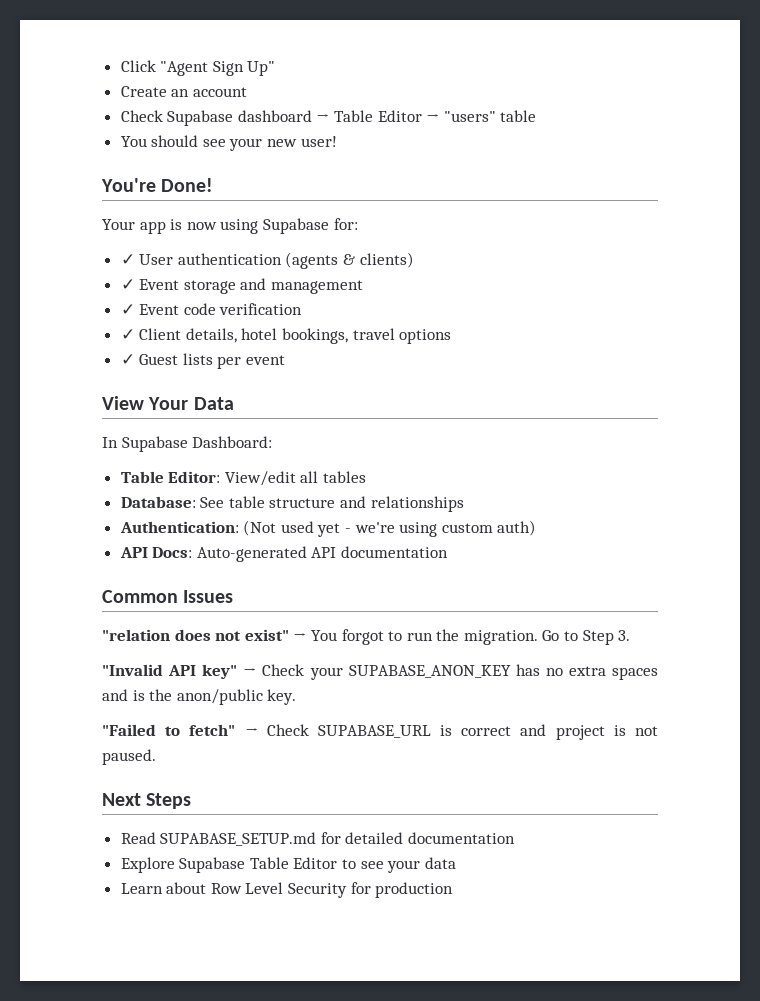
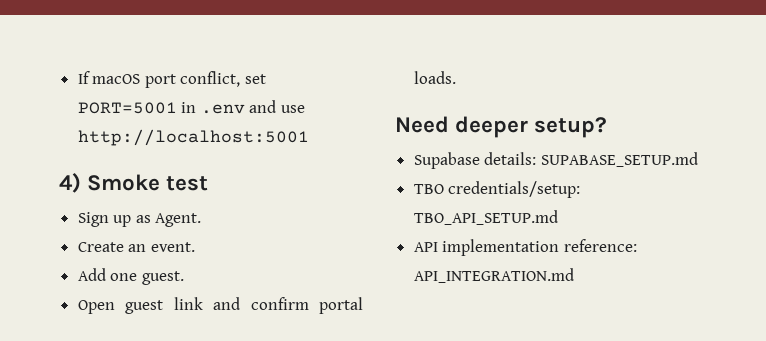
- Click "Agent Sign Up"
- Create an account
- Check Supabase dashboard → Table Editor → "users" table
- You should see your new user!
- You're Done!
- Your app is now using Supabase for:
- ✓ User authentication (agents & clients)
- ✓ Event storage and management
- ✓ Event code verification
- ✓ Client details, hotel bookings, travel options
- ✓ Guest lists per event
- View Your Data
- In Supabase Dashboard:
- Table Editor: View/edit all tables
- Database: See table structure and relationships
- Authentication: (Not used yet - we're using custom auth)
- API Docs: Auto-generated API documentation
- Common Issues
- "relation does not exist" → You forgot to run the migration. Go to Step 3.
- "Invalid API key" → Check your SUPABASE_ANON_KEY has no extra spaces and is the anon/public key.
- "Failed to fetch" → Check SUPABASE_URL is correct and project is not paused.
- Next Steps
- Read SUPABASE_SETUP.md for detailed documentation
- Explore Supabase Table Editor to see your data
- Learn about Row Level Security for production
+ If macOS port conflict, set PORT=5001 in .env and use http://localhost:5001
+ 4) Smoke test
+ Sign up as Agent.
+ Create an event.
+ Add one guest.
+ Open guest link and confirm portal loads.
+ Need deeper setup?
+ Supabase details: SUPABASE_SETUP.md
+ TBO credentials/setup: TBO_API_SETUP.md
+ API implementation reference: API_INTEGRATION.md

